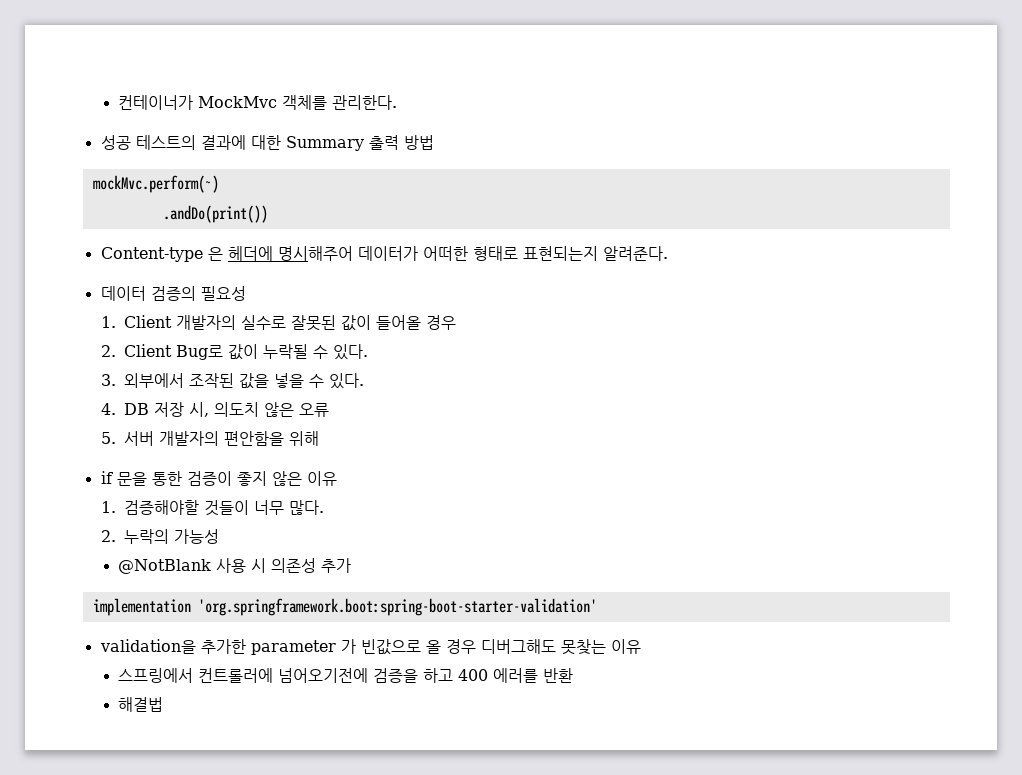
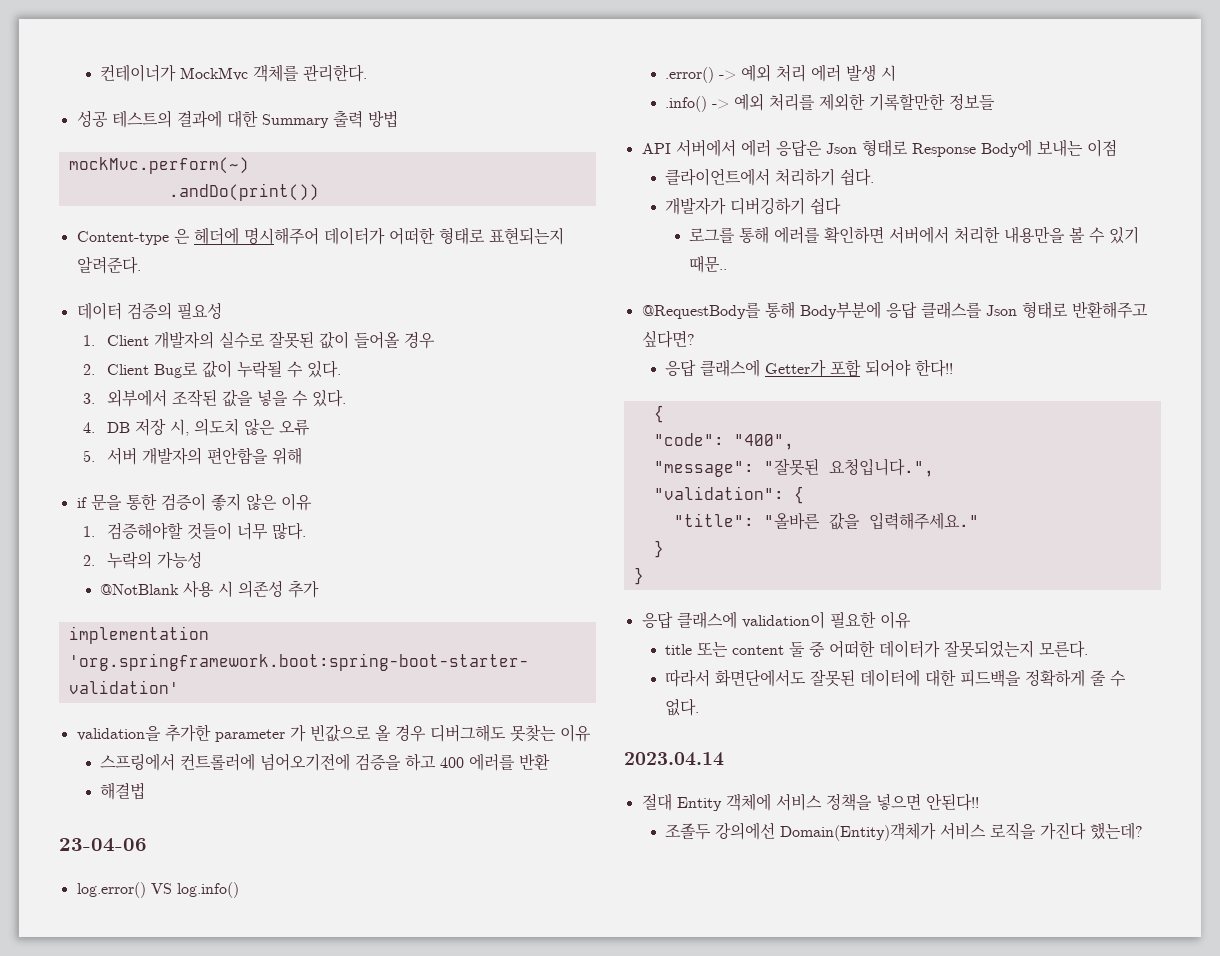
+ 23-04-06
+ log.error() VS log.info()
+ .error() -> 예외 처리 에러 발생 시
+ .info() -> 예외 처리를 제외한 기록할만한 정보들
+ API 서버에서 에러 응답은 Json 형태로 Response Body에 보내는 이점
+ 클라이언트에서 처리하기 쉽다.
+ 개발자가 디버깅하기 쉽다
+ 로그를 통해 에러를 확인하면 서버에서 처리한 내용만을 볼 수 있기 때문..
+ @RequestBody를 통해 Body부분에 응답 클래스를 Json 형태로 반환해주고 싶다면?
+ 응답 클래스에 Getter가 포함 되어야 한다!!
+ {
+ "code": "400",
+ "message": "잘못된 요청입니다.",
+ "validation": {
+ "title": "올바른 값을 입력해주세요."
+ }
+ }
+ 응답 클래스에 validation이 필요한 이유
+ title 또는 content 둘 중 어떠한 데이터가 잘못되었는지 모른다.
+ 따라서 화면단에서도 잘못된 데이터에 대한 피드백을 정확하게 줄 수 없다.
+ 2023.04.14
+ 절대 Entity 객체에 서비스 정책을 넣으면 안된다!!
+ 조졸두 강의에선 Domain(Entity)객체가 서비스 로직을 가진다 했는데?

